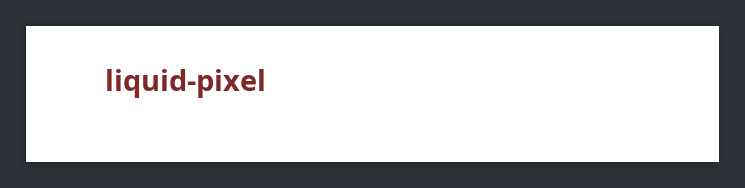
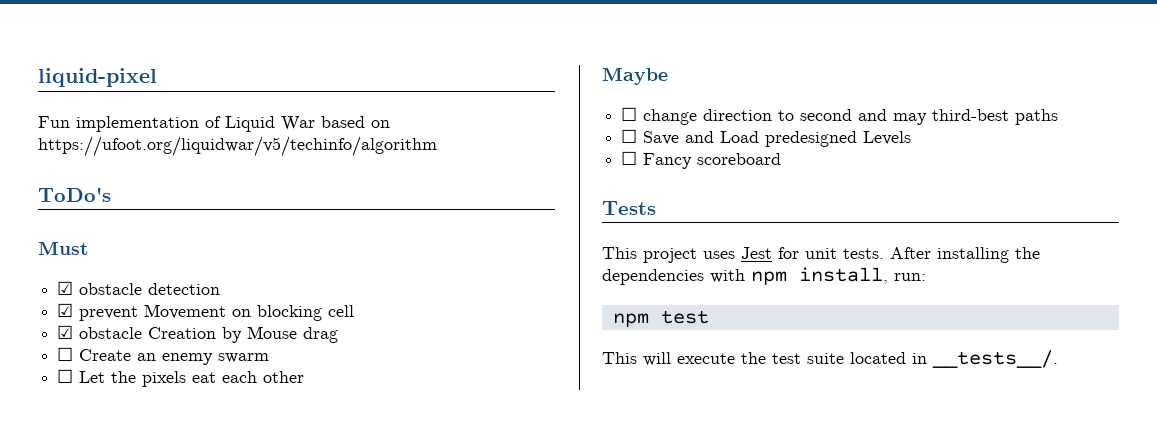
+ Fun implementation of Liquid War based on https://ufoot.org/liquidwar/v5/techinfo/algorithm
+ ToDo's
+ Must
+ ☑ obstacle detection
+ ☑ prevent Movement on blocking cell
+ ☑ obstacle Creation by Mouse drag
+ ☐ Create an enemy swarm
+ ☐ Let the pixels eat each other
+ Maybe
+ ☐ change direction to second and may third-best paths
+ ☐ Save and Load predesigned Levels
+ ☐ Fancy scoreboard
+ Tests
+ This project uses Jest for unit tests. After installing the dependencies with npm install, run:
+ npm test
+ This will execute the test suite located in __tests__/.

